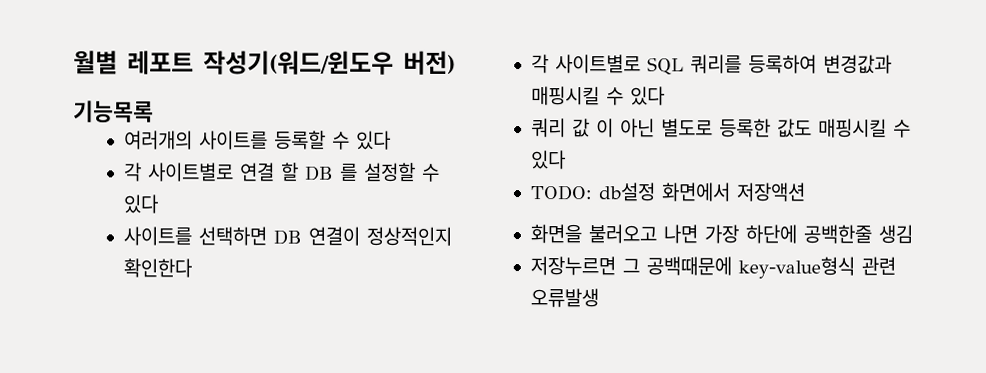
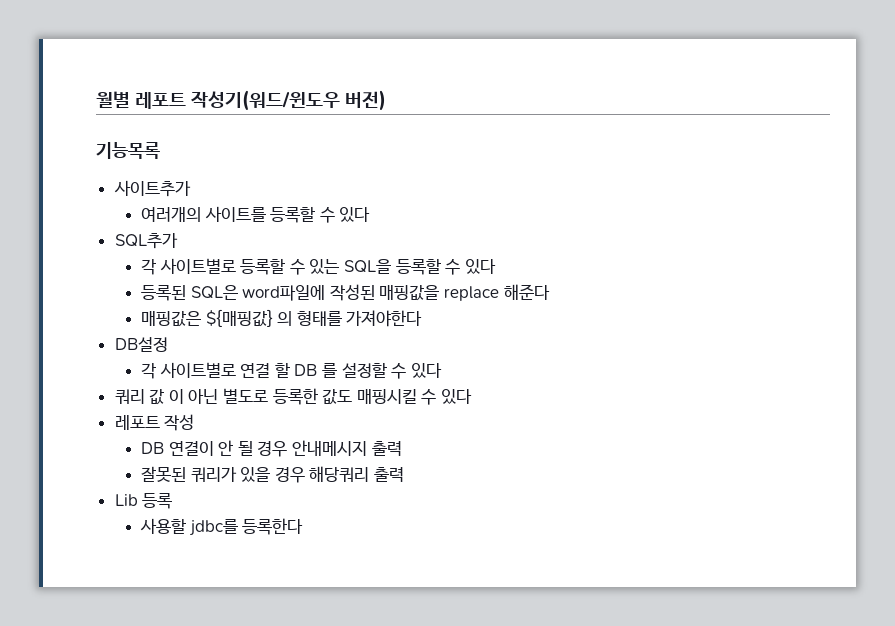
+ 사이트추가
+ SQL추가
+ 각 사이트별로 등록할 수 있는 SQL을 등록할 수 있다
+ 등록된 SQL은 word파일에 작성된 매핑값을 replace 해준다
+ 매핑값은 ${매핑값} 의 형태를 가져야한다
+ DB설정
- 사이트를 선택하면 DB 연결이 정상적인지 확인한다
- 각 사이트별로 SQL 쿼리를 등록하여 변경값과 매핑시킬 수 있다
- TODO: db설정 화면에서 저장액션
- 화면을 불러오고 나면 가장 하단에 공백한줄 생김
- 저장누르면 그 공백때문에 key-value형식 관련 오류발생
+ 레포트 작성
+ DB 연결이 안 될 경우 안내메시지 출력
+ 잘못된 쿼리가 있을 경우 해당쿼리 출력
+ Lib 등록
+ 사용할 jdbc를 등록한다

